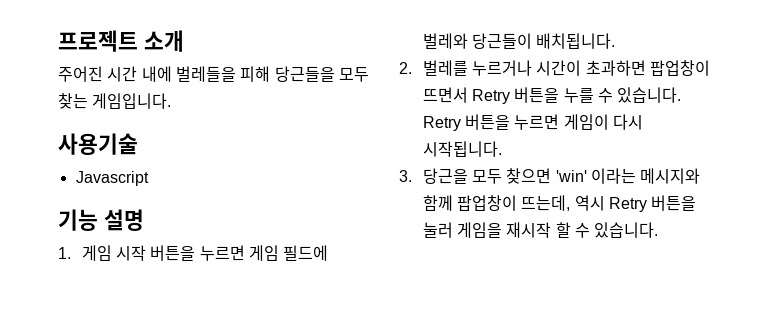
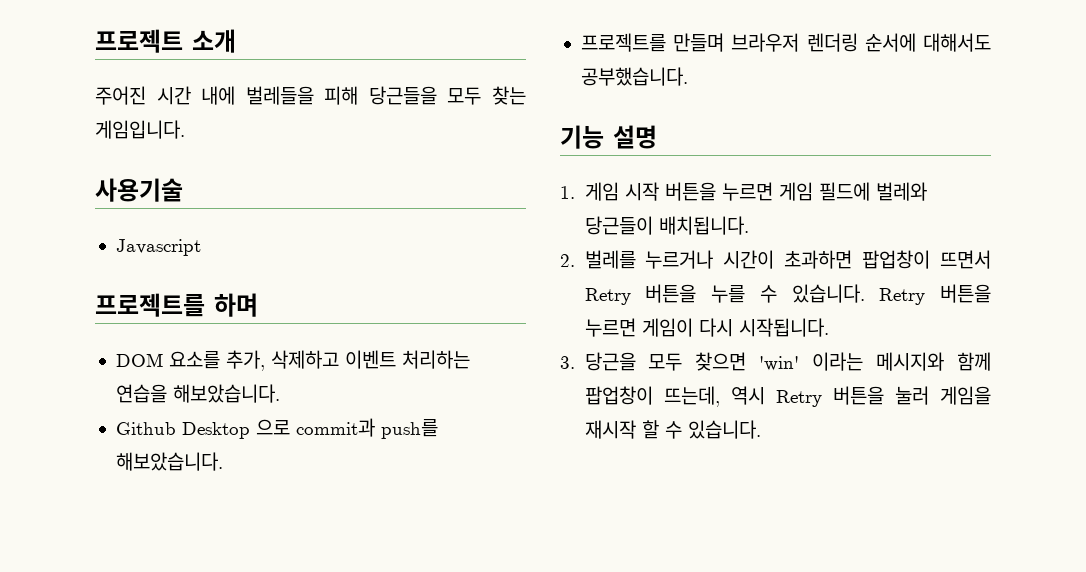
+ 프로젝트를 하며
+ DOM 요소를 추가, 삭제하고 이벤트 처리하는 연습을 해보았습니다.
+ Github Desktop 으로 commit과 push를 해보았습니다.
+ 프로젝트를 만들며 브라우저 렌더링 순서에 대해서도 공부했습니다.

